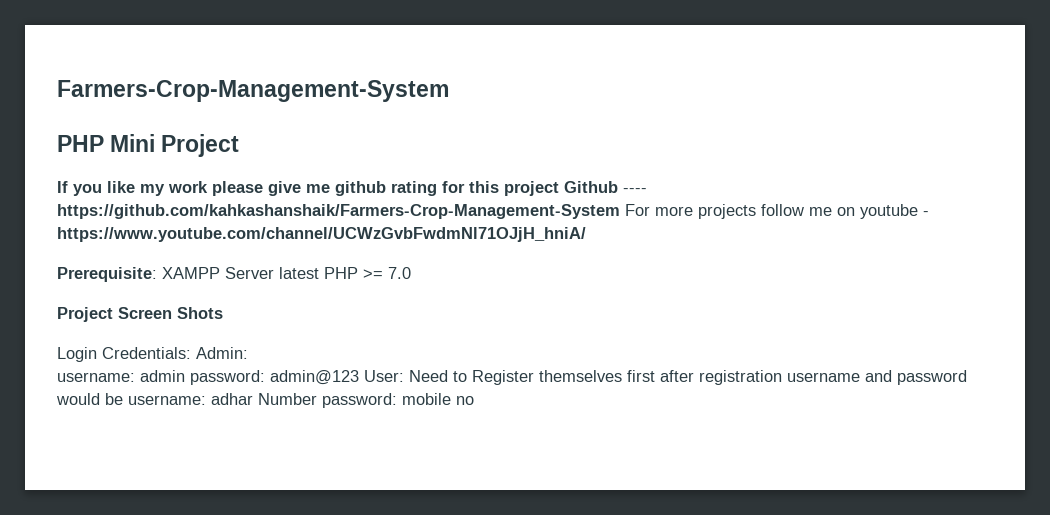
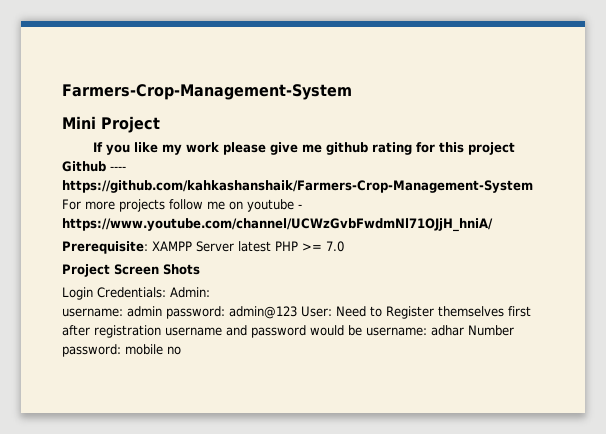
- PHP Mini Project
+ Mini Project

